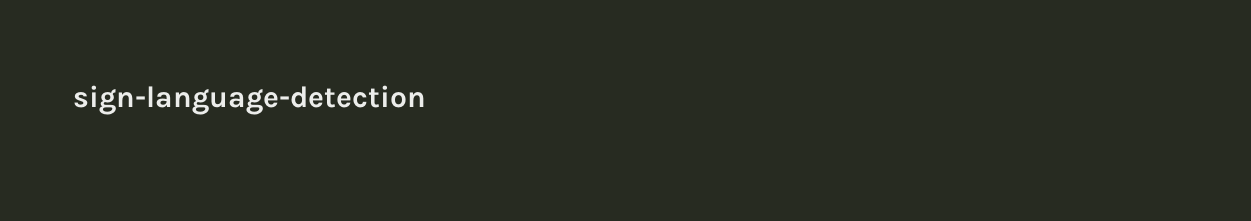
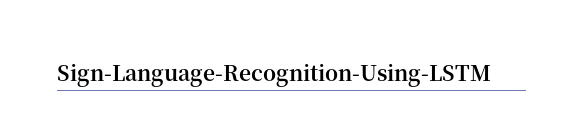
- sign-language-detection
+ Sign-Language-Recognition-Using-LSTM

